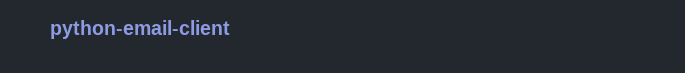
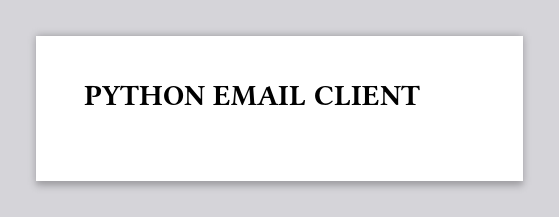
- python-email-client
+ PYTHON EMAIL CLIENT

